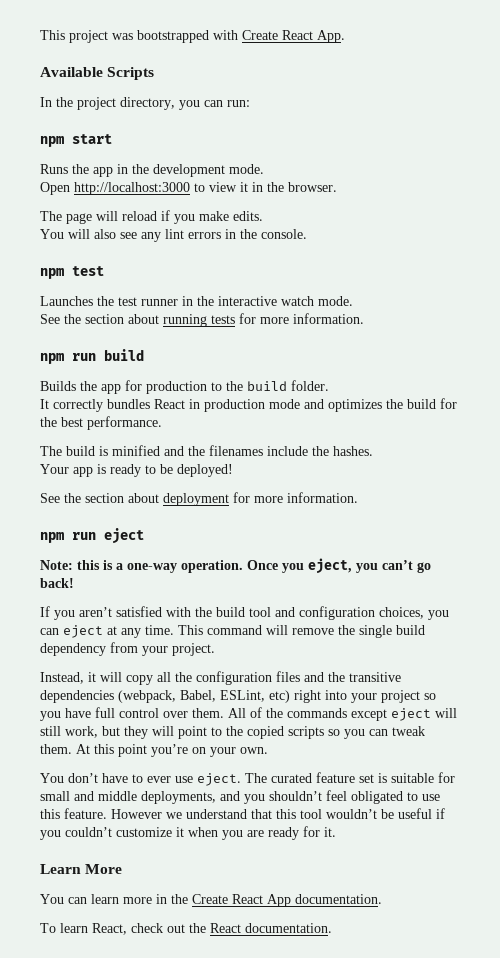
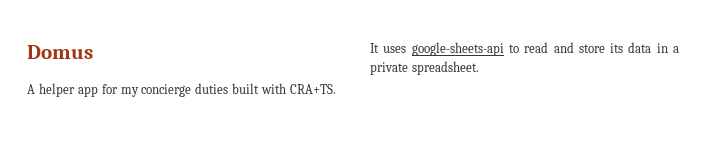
- This project was bootstrapped with Create React App.
- Available Scripts
- In the project directory, you can run:
- npm start
- Runs the app in the development mode.
- Open http://localhost:3000 to view it in the browser.
- The page will reload if you make edits.
- You will also see any lint errors in the console.
- npm test
- Launches the test runner in the interactive watch mode.
- See the section about running tests for more information.
- npm run build
- Builds the app for production to the build folder.
- It correctly bundles React in production mode and optimizes the build for the best performance.
- The build is minified and the filenames include the hashes.
- Your app is ready to be deployed!
- See the section about deployment for more information.
- npm run eject
- Note: this is a one-way operation. Once you eject, you can’t go back!
- If you aren’t satisfied with the build tool and configuration choices, you can eject at any time. This command will remove the single build dependency from your project.
- Instead, it will copy all the configuration files and the transitive dependencies (webpack, Babel, ESLint, etc) right into your project so you have full control over them. All of the commands except eject will still work, but they will point to the copied scripts so you can tweak them. At this point you’re on your own.
- You don’t have to ever use eject. The curated feature set is suitable for small and middle deployments, and you shouldn’t feel obligated to use this feature. However we understand that this tool wouldn’t be useful if you couldn’t customize it when you are ready for it.
- Learn More
- You can learn more in the Create React App documentation.
- To learn React, check out the React documentation.
+ Domus
+ A helper app for my concierge duties built with CRA+TS. It uses google-sheets-api to read and store its data in a private spreadsheet.

